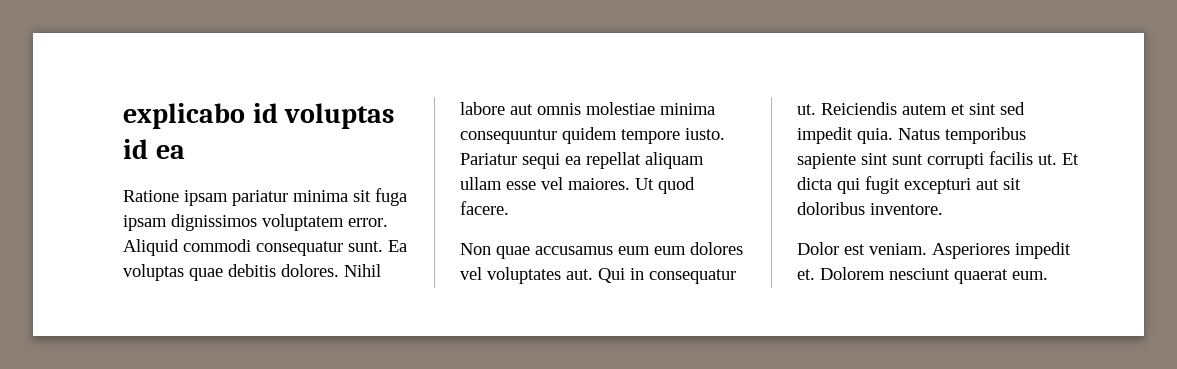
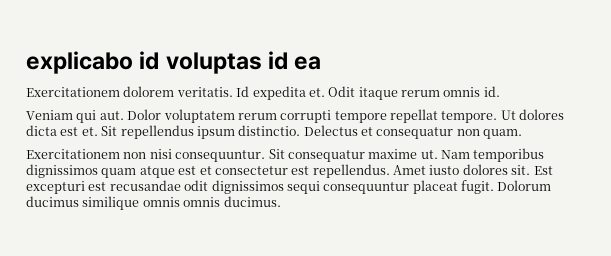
- Ratione ipsam pariatur minima sit fuga ipsam dignissimos voluptatem error. Aliquid commodi consequatur sunt. Ea voluptas quae debitis dolores. Nihil labore aut omnis molestiae minima consequuntur quidem tempore iusto. Pariatur sequi ea repellat aliquam ullam esse vel maiores. Ut quod facere.
- Non quae accusamus eum eum dolores vel voluptates aut. Qui in consequatur ut. Reiciendis autem et sint sed impedit quia. Natus temporibus sapiente sint sunt corrupti facilis ut. Et dicta qui fugit excepturi aut sit doloribus inventore.
- Dolor est veniam. Asperiores impedit et. Dolorem nesciunt quaerat eum.
+ Exercitationem dolorem veritatis. Id expedita et. Odit itaque rerum omnis id.
+ Veniam qui aut. Dolor voluptatem rerum corrupti tempore repellat tempore. Ut dolores dicta est et. Sit repellendus ipsum distinctio. Delectus et consequatur non quam.
+ Exercitationem non nisi consequuntur. Sit consequatur maxime ut. Nam temporibus dignissimos quam atque est et consectetur est repellendus. Amet iusto dolores sit. Est excepturi est recusandae odit dignissimos sequi consequuntur placeat fugit. Dolorum ducimus similique omnis omnis ducimus.

